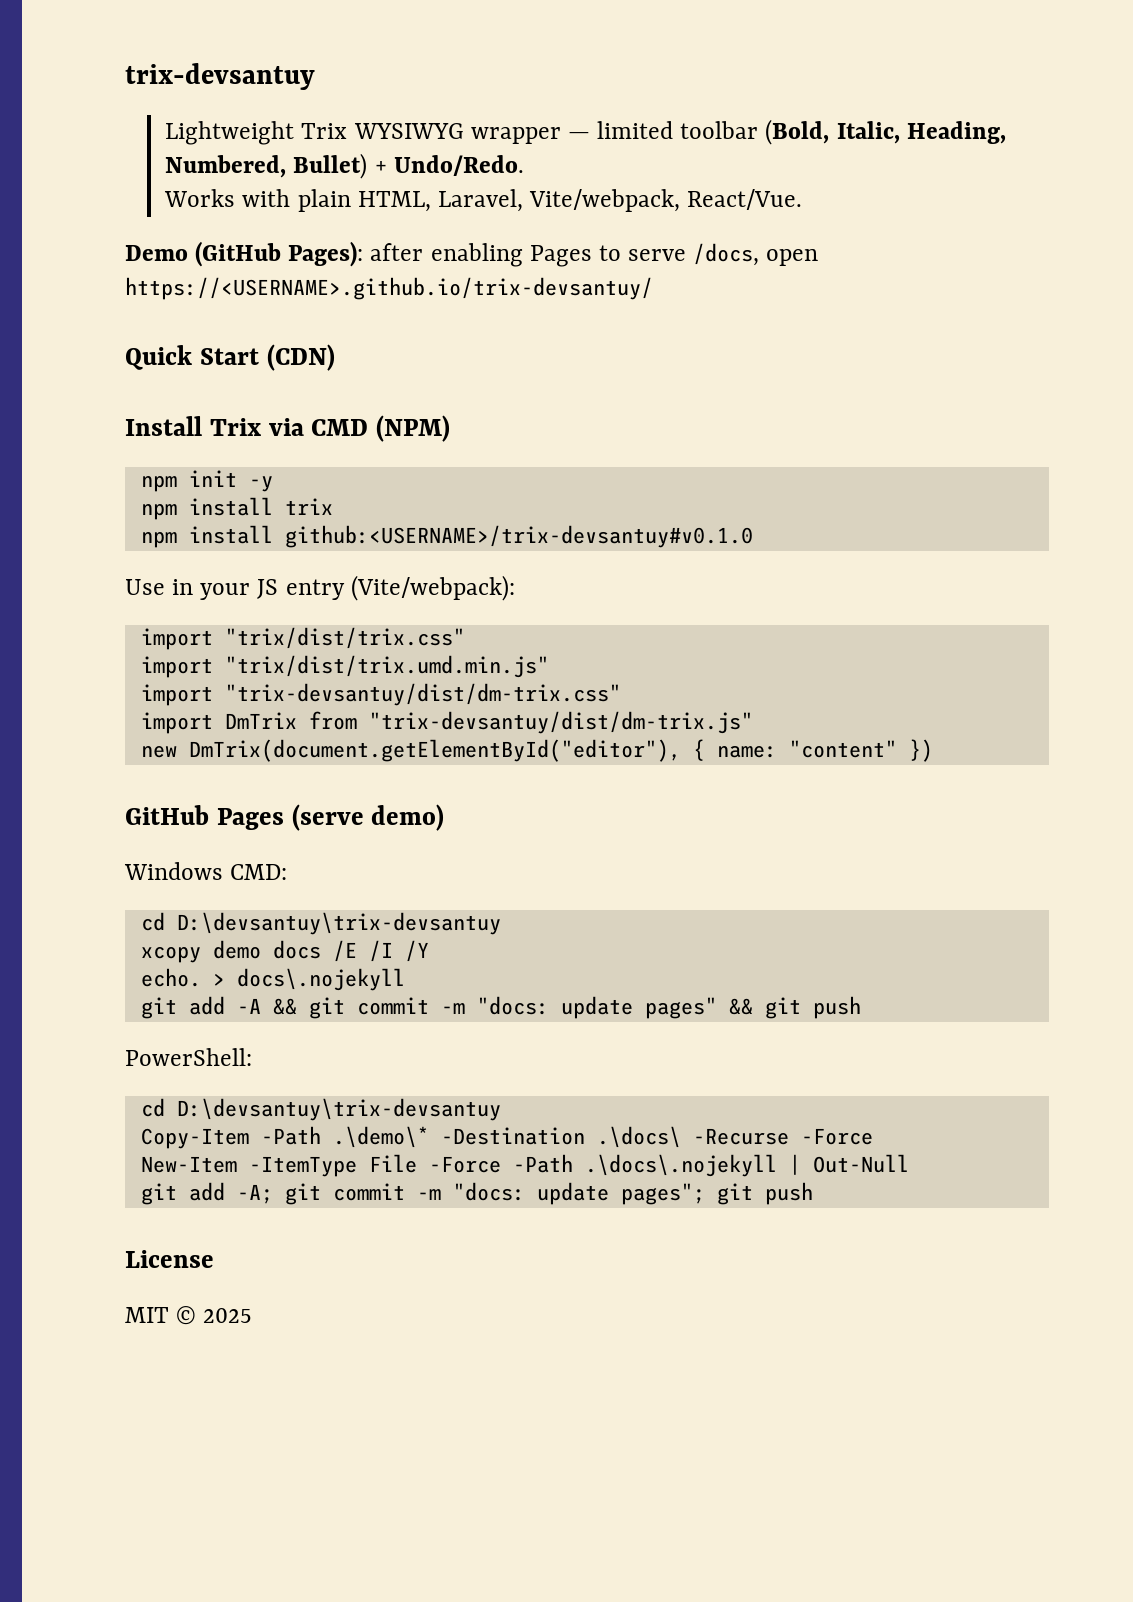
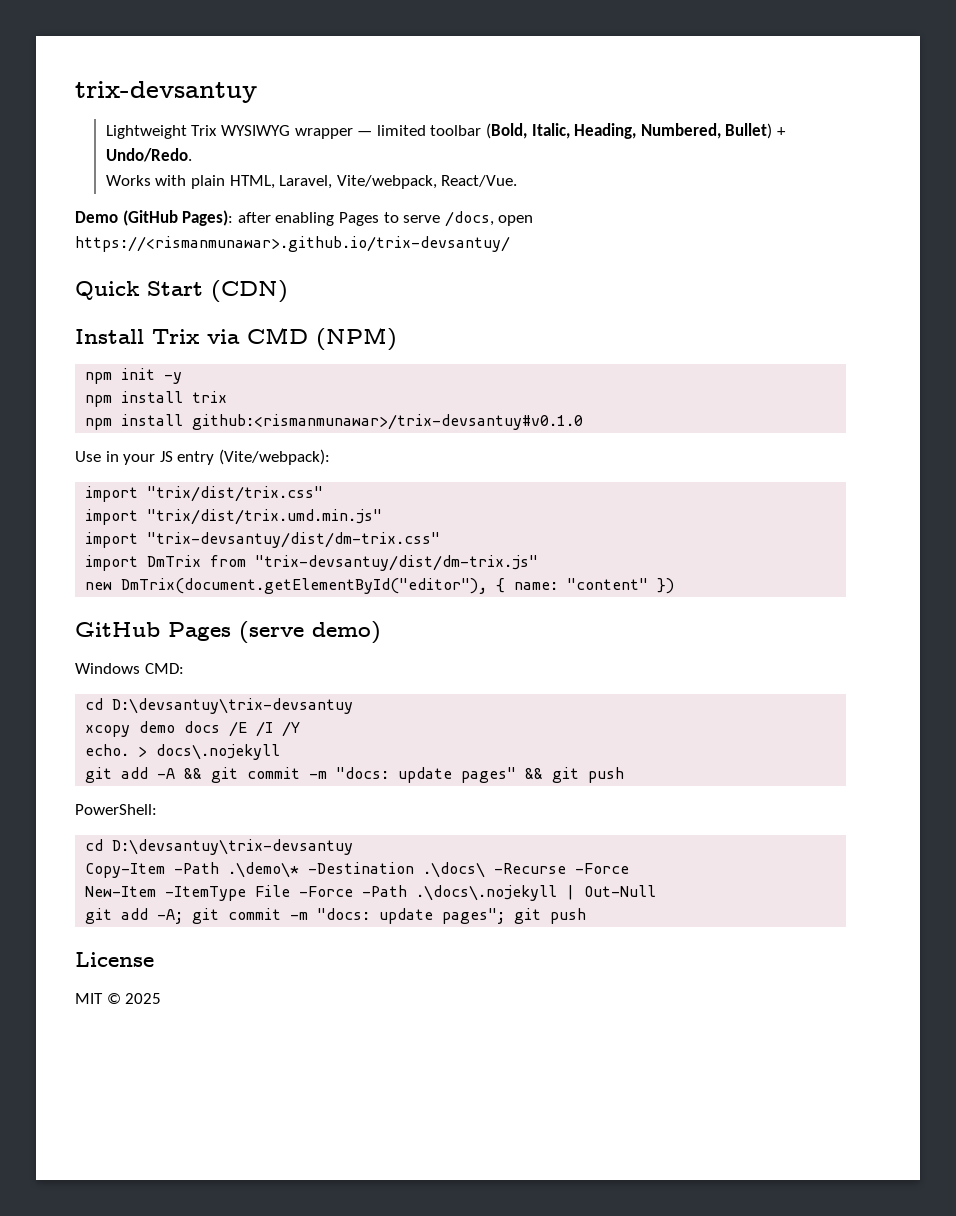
- Demo (GitHub Pages): after enabling Pages to serve /docs, open https://<USERNAME>.github.io/trix-devsantuy/
+ Demo (GitHub Pages): after enabling Pages to serve /docs, open https://<rismanmunawar>.github.io/trix-devsantuy/
- npm install github:<USERNAME>/trix-devsantuy#v0.1.0
+ npm install github:<rismanmunawar>/trix-devsantuy#v0.1.0

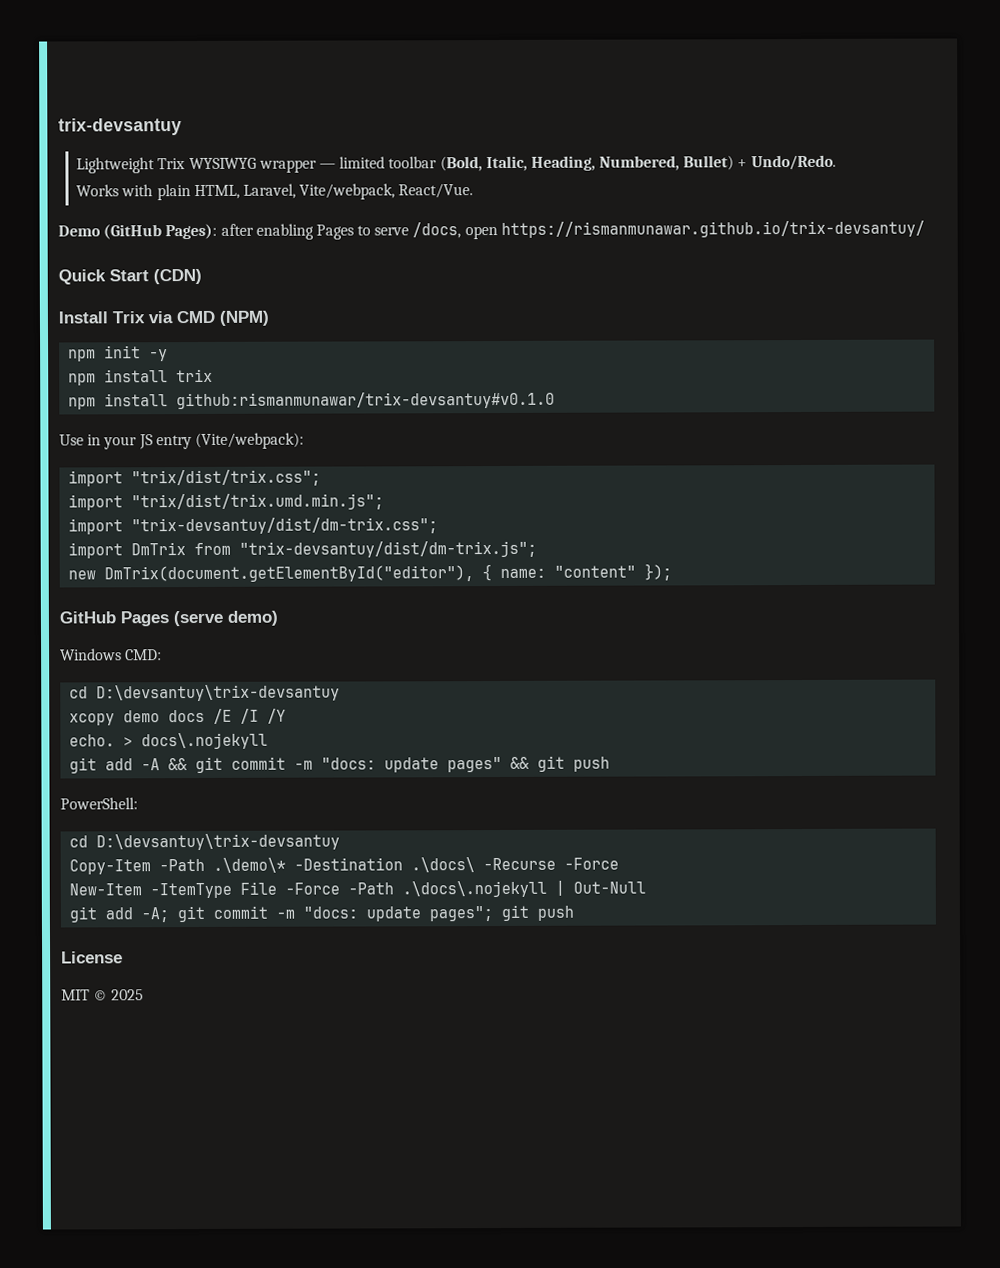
- Demo (GitHub Pages): after enabling Pages to serve /docs, open https://<rismanmunawar>.github.io/trix-devsantuy/
+ Demo (GitHub Pages): after enabling Pages to serve /docs, open https://rismanmunawar.github.io/trix-devsantuy/
- npm install github:<rismanmunawar>/trix-devsantuy#v0.1.0
+ npm install github:rismanmunawar/trix-devsantuy#v0.1.0
- import "trix/dist/trix.css"
- import "trix/dist/trix.umd.min.js"
- import "trix-devsantuy/dist/dm-trix.css"
+ import "trix/dist/trix.css";
+ import "trix/dist/trix.umd.min.js";
+ import "trix-devsantuy/dist/dm-trix.css";
- import DmTrix from "trix-devsantuy/dist/dm-trix.js"
+ import DmTrix from "trix-devsantuy/dist/dm-trix.js";
- new DmTrix(document.getElementById("editor"), { name: "content" })
+ new DmTrix(document.getElementById("editor"), { name: "content" });

